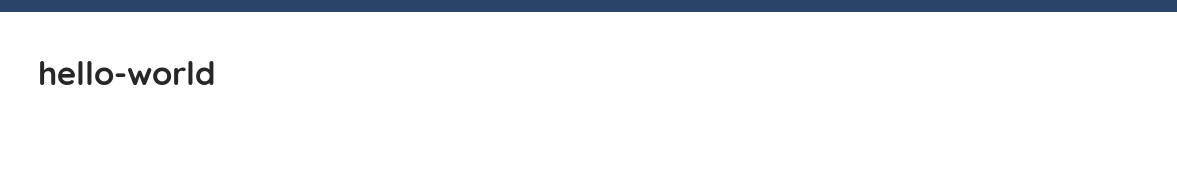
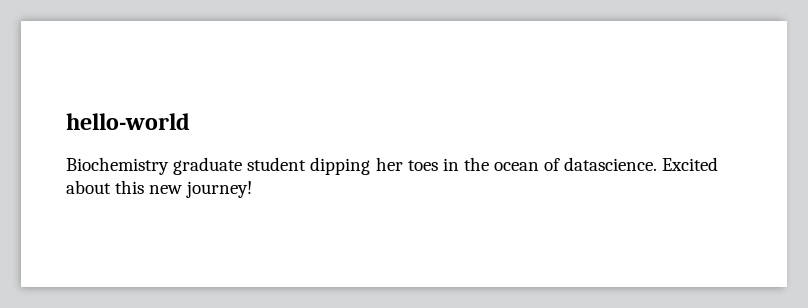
+ Biochemistry graduate student dipping her toes in the ocean of datascience. Excited about this new journey!

